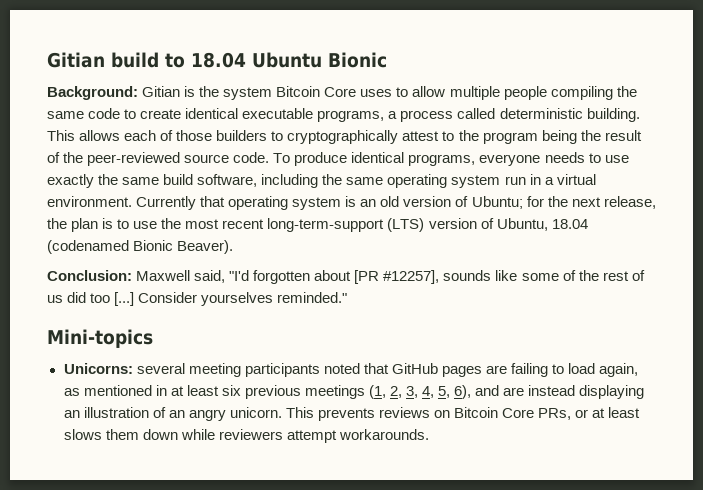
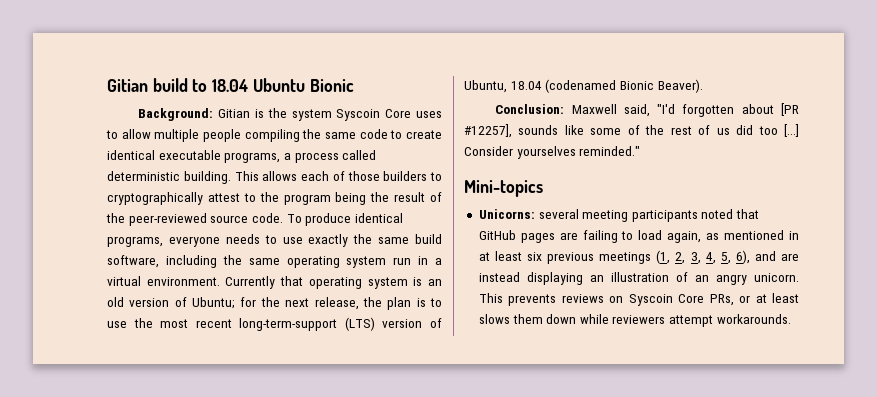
- Background: Gitian is the system Bitcoin Core uses to allow multiple people compiling the same code to create identical executable programs, a process called deterministic building.
+ Background: Gitian is the system Syscoin Core uses to allow multiple people compiling the same code to create identical executable programs, a process called deterministic building.
- This prevents reviews on Bitcoin Core PRs, or at least slows them down while reviewers attempt workarounds.
+ This prevents reviews on Syscoin Core PRs, or at least slows them down while reviewers attempt workarounds.

